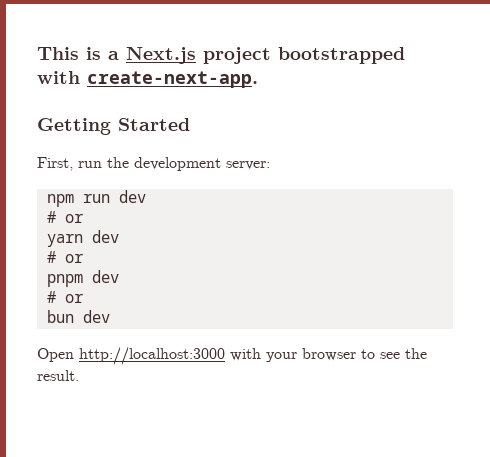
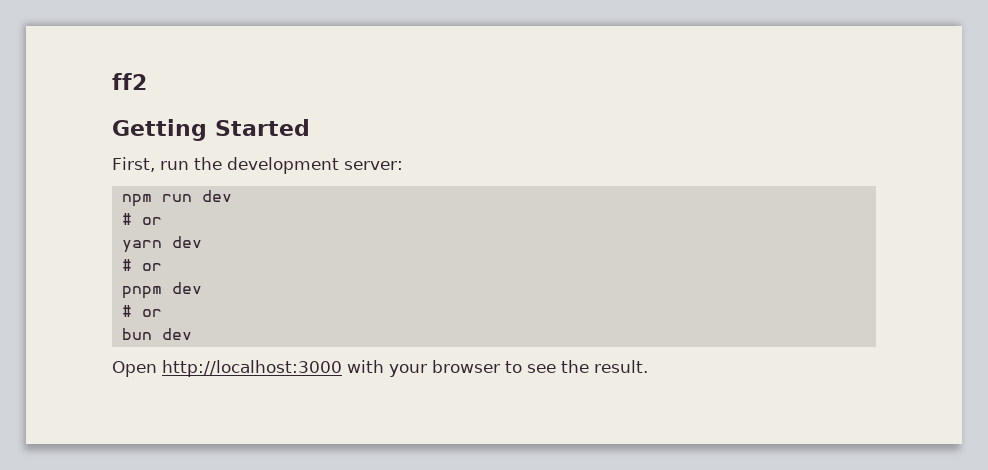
- This is a Next.js project bootstrapped with create-next-app.
+ ff2

